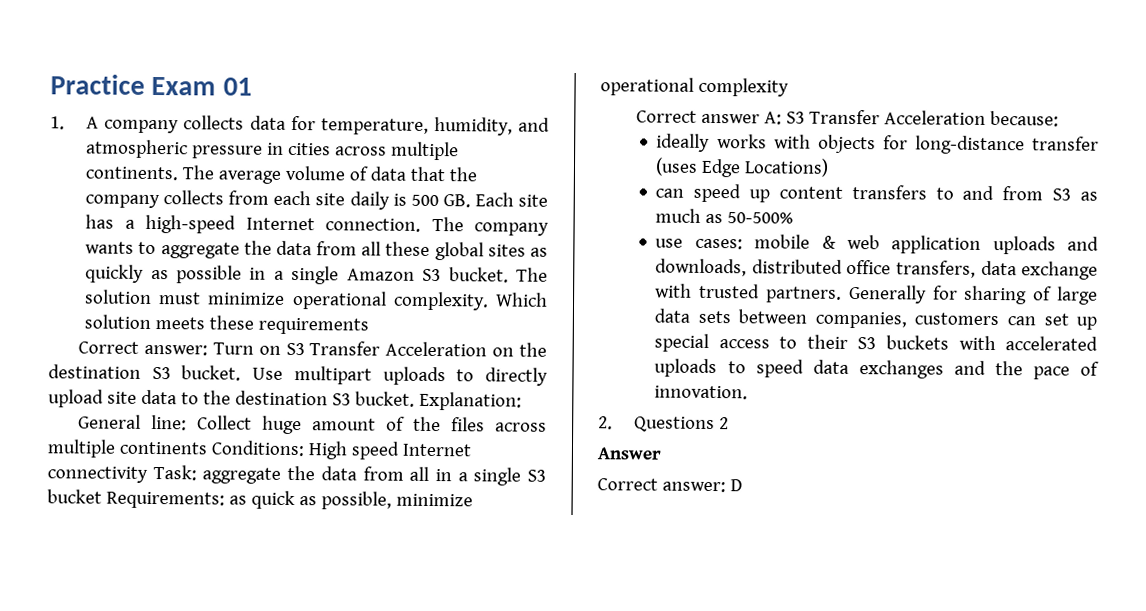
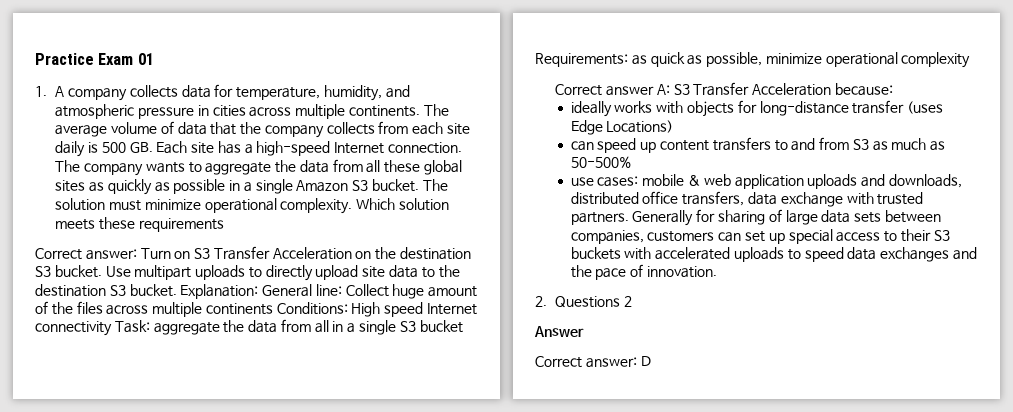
- Explanation:
- General line: Collect huge amount of the files across multiple continents Conditions: High speed Internet connectivity Task: aggregate the data from all in a single S3 bucket Requirements: as quick as possible, minimize operational complexity
+ Explanation: General line: Collect huge amount of the files across multiple continents Conditions: High speed Internet connectivity Task: aggregate the data from all in a single S3 bucket Requirements: as quick as possible, minimize operational complexity

